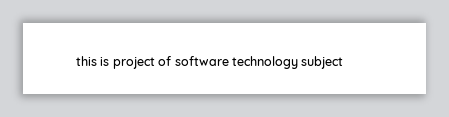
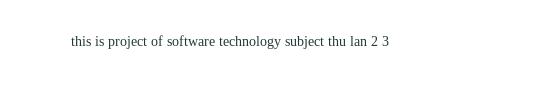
- this is project of software technology subject
+ this is project of software technology subject thu lan 2 3

